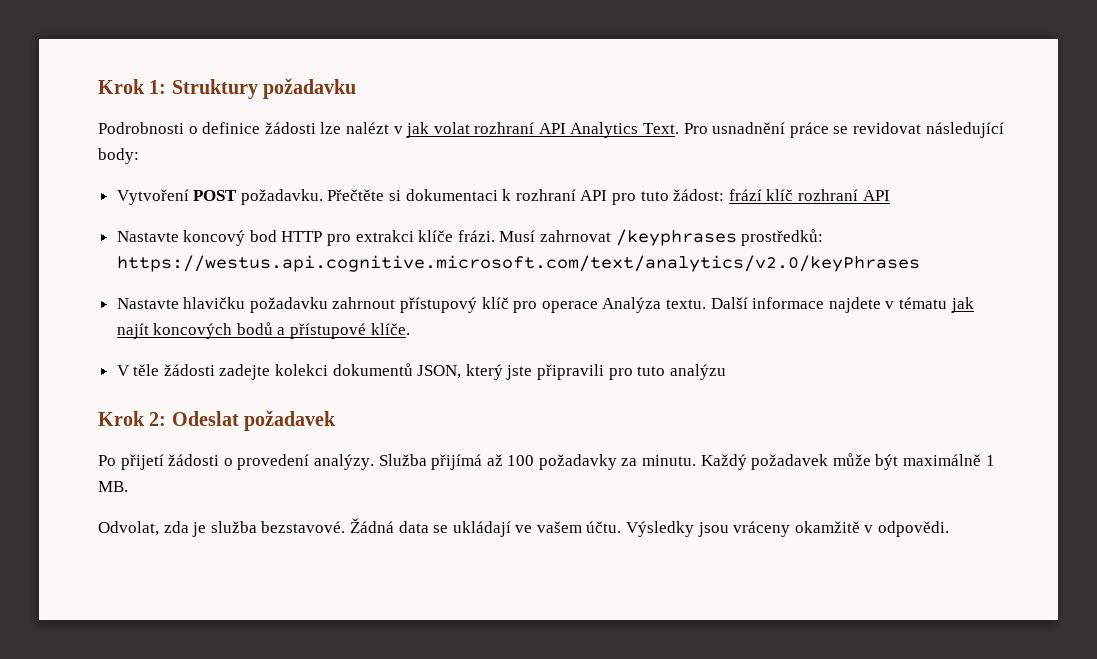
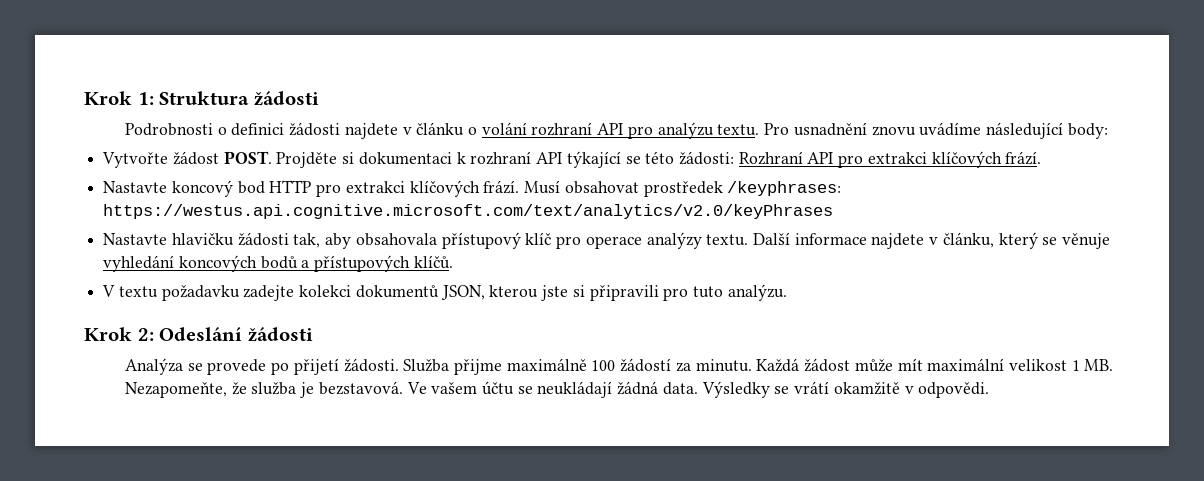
- Krok 1: Struktury požadavku
+ Krok 1: Struktura žádosti
- Podrobnosti o definice žádosti lze nalézt v jak volat rozhraní API Analytics Text. Pro usnadnění práce se revidovat následující body:
- Vytvoření POST požadavku. Přečtěte si dokumentaci k rozhraní API pro tuto žádost: frází klíč rozhraní API
+ Podrobnosti o definici žádosti najdete v článku o volání rozhraní API pro analýzu textu. Pro usnadnění znovu uvádíme následující body:
+ Vytvořte žádost POST. Projděte si dokumentaci k rozhraní API týkající se této žádosti: Rozhraní API pro extrakci klíčových frází.
- Nastavte koncový bod HTTP pro extrakci klíče frázi. Musí zahrnovat /keyphrases prostředků: https://westus.api.cognitive.microsoft.com/text/analytics/v2.0/keyPhrases
+ Nastavte koncový bod HTTP pro extrakci klíčových frází. Musí obsahovat prostředek /keyphrases: https://westus.api.cognitive.microsoft.com/text/analytics/v2.0/keyPhrases
- Nastavte hlavičku požadavku zahrnout přístupový klíč pro operace Analýza textu.
+ Nastavte hlavičku žádosti tak, aby obsahovala přístupový klíč pro operace analýzy textu.
- Další informace najdete v tématu jak najít koncových bodů a přístupové klíče.
+ Další informace najdete v článku, který se věnuje vyhledání koncových bodů a přístupových klíčů.
- V těle žádosti zadejte kolekci dokumentů JSON, který jste připravili pro tuto analýzu
+ V textu požadavku zadejte kolekci dokumentů JSON, kterou jste si připravili pro tuto analýzu.
- Krok 2: Odeslat požadavek
- Po přijetí žádosti o provedení analýzy. Služba přijímá až 100 požadavky za minutu. Každý požadavek může být maximálně 1 MB.
- Odvolat, zda je služba bezstavové. Žádná data se ukládají ve vašem účtu. Výsledky jsou vráceny okamžitě v odpovědi.
+ Krok 2: Odeslání žádosti
+ Analýza se provede po přijetí žádosti. Služba přijme maximálně 100 žádostí za minutu. Každá žádost může mít maximální velikost 1 MB.
+ Nezapomeňte, že služba je bezstavová. Ve vašem účtu se neukládají žádná data. Výsledky se vrátí okamžitě v odpovědi.

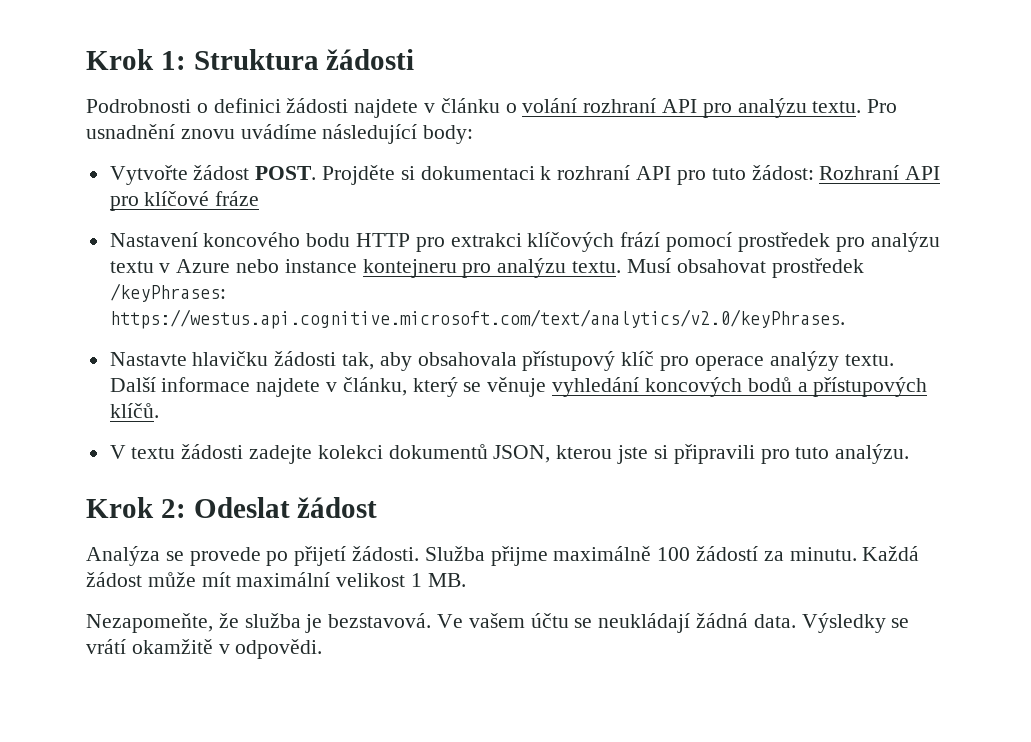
- Projděte si dokumentaci k rozhraní API týkající se této žádosti: Rozhraní API pro extrakci klíčových frází.
- Nastavte koncový bod HTTP pro extrakci klíčových frází.
+ Projděte si dokumentaci k rozhraní API pro tuto žádost: Rozhraní API pro klíčové fráze
+ Nastavení koncového bodu HTTP pro extrakci klíčových frází pomocí prostředek pro analýzu textu v Azure nebo instance kontejneru pro analýzu textu.
- Musí obsahovat prostředek /keyphrases: https://westus.api.cognitive.microsoft.com/text/analytics/v2.0/keyPhrases
+ Musí obsahovat prostředek /keyPhrases: https://westus.api.cognitive.microsoft.com/text/analytics/v2.0/keyPhrases.
- V textu požadavku zadejte kolekci dokumentů JSON, kterou jste si připravili pro tuto analýzu.
+ V textu žádosti zadejte kolekci dokumentů JSON, kterou jste si připravili pro tuto analýzu.
- Krok 2: Odeslání žádosti
+ Krok 2: Odeslat žádost

